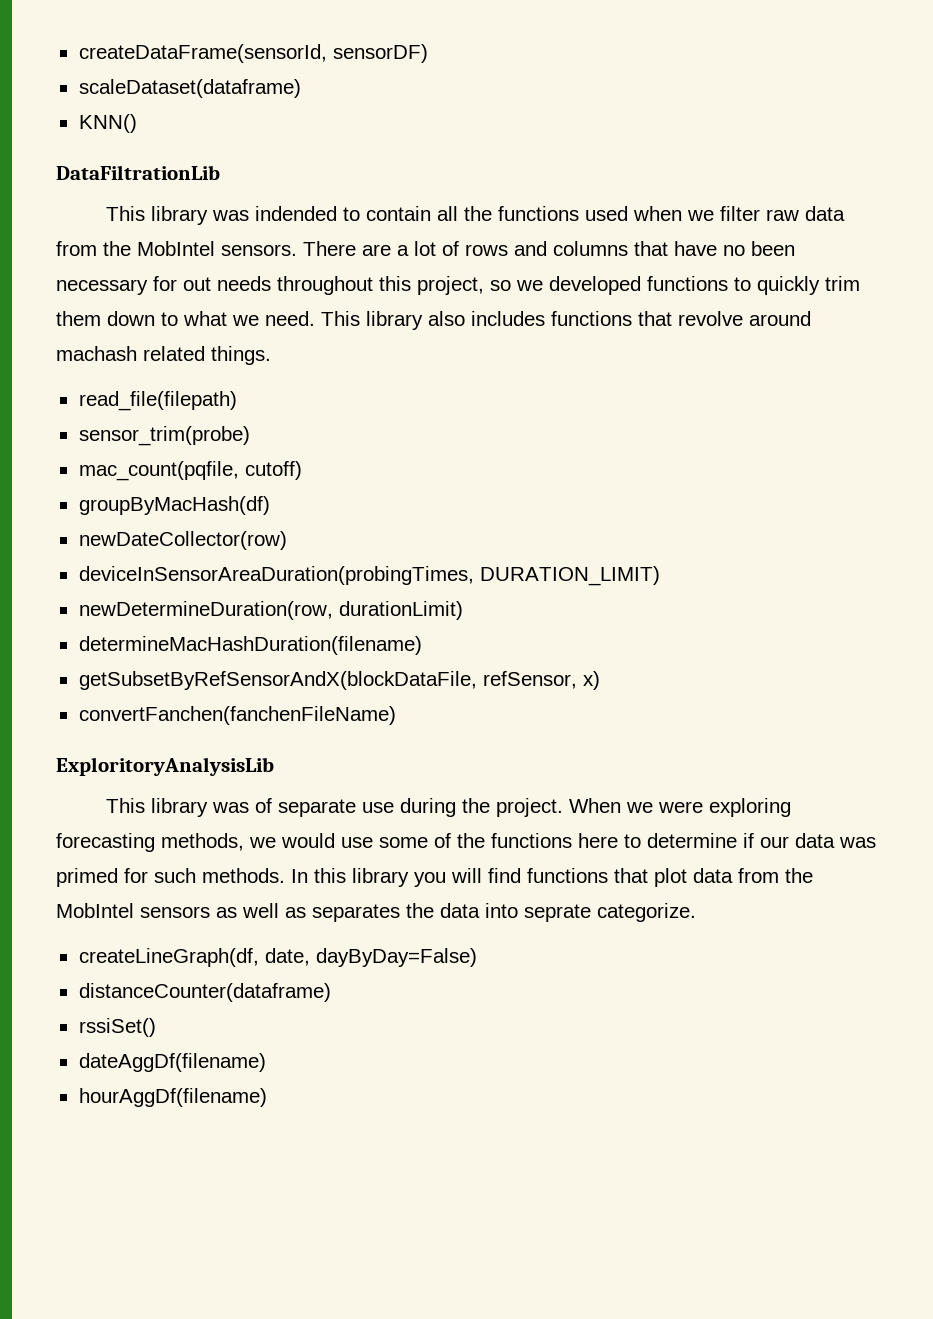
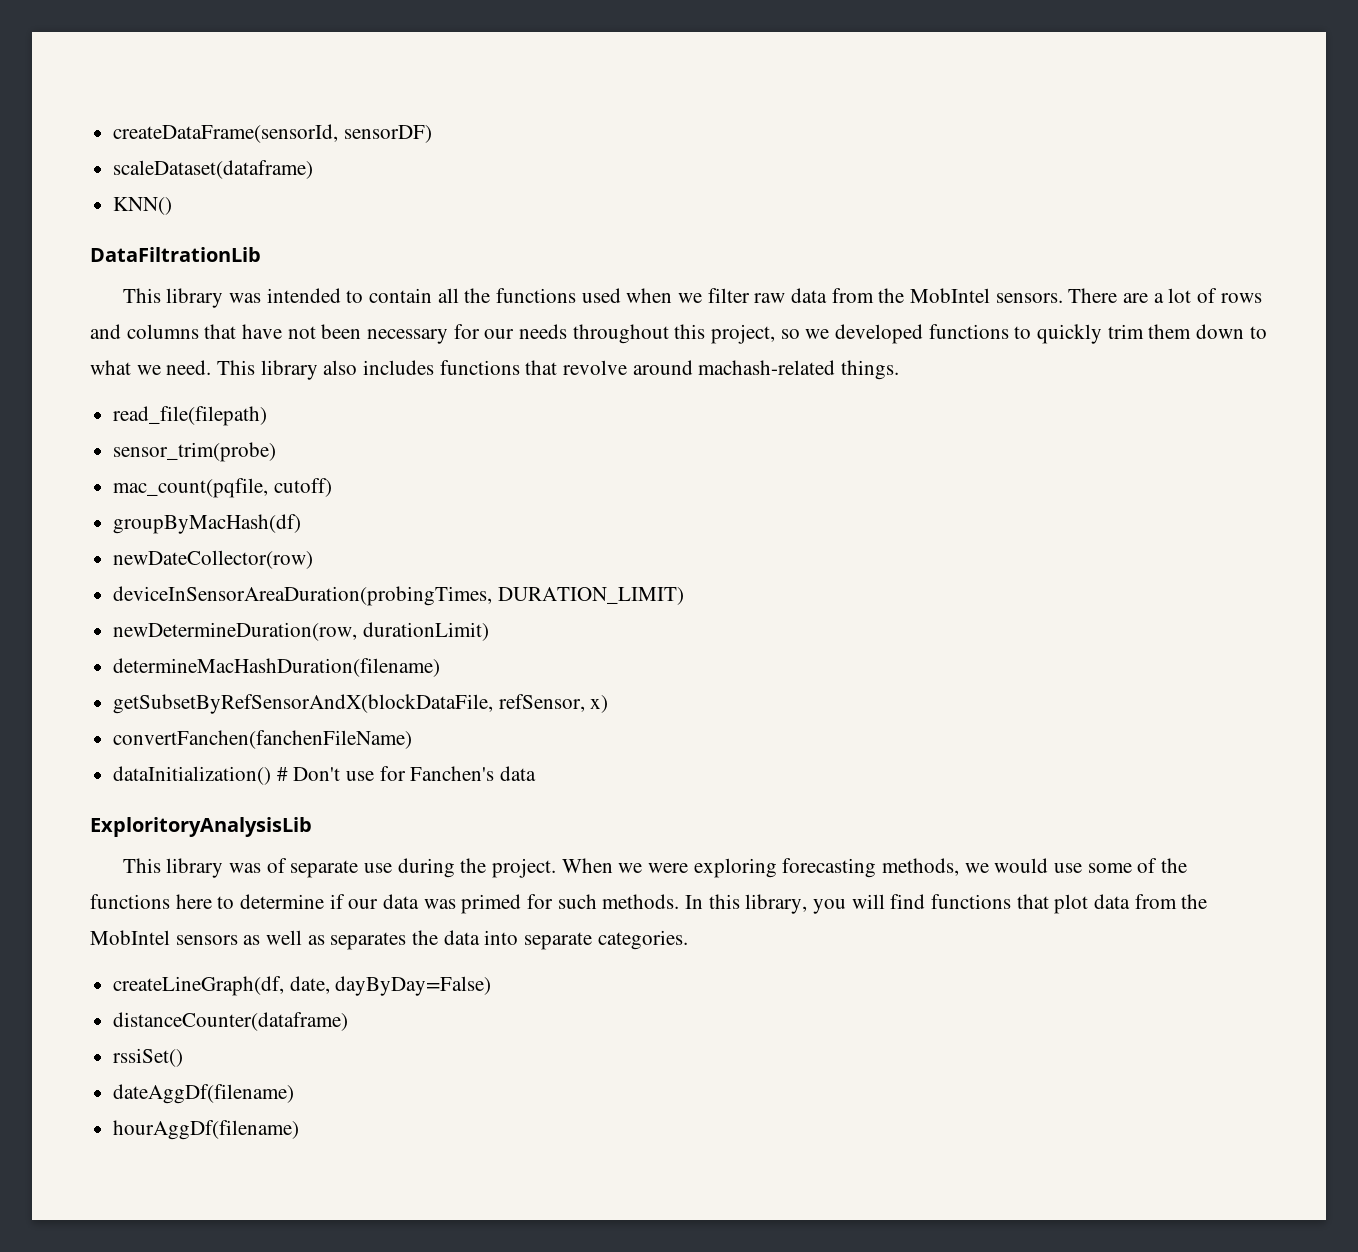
- This library was indended to contain all the functions used when we filter raw data from the MobIntel sensors.
+ This library was intended to contain all the functions used when we filter raw data from the MobIntel sensors.
- There are a lot of rows and columns that have no been necessary for out needs throughout this project, so we developed functions to quickly trim them down to what we need.
+ There are a lot of rows and columns that have not been necessary for our needs throughout this project, so we developed functions to quickly trim them down to what we need.
- This library also includes functions that revolve around machash related things.
+ This library also includes functions that revolve around machash-related things.
+ dataInitialization() # Don't use for Fanchen's data
- In this library you will find functions that plot data from the MobIntel sensors as well as separates the data into seprate categorize.
+ In this library, you will find functions that plot data from the MobIntel sensors as well as separates the data into separate categories.

